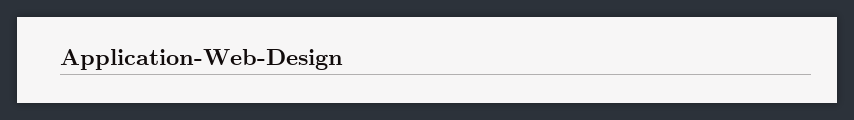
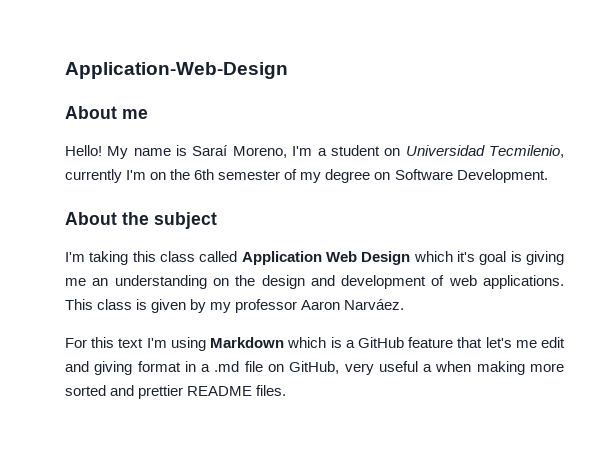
+ About me
+ Hello! My name is Saraí Moreno, I'm a student on Universidad Tecmilenio, currently I'm on the 6th semester of my degree on Software Development.
+ About the subject
+ I'm taking this class called Application Web Design which it's goal is giving me an understanding on the design and development of web applications. This class is given by my professor Aaron Narváez.
+ For this text I'm using Markdown which is a GitHub feature that let's me edit and giving format in a .md file on GitHub, very useful a when making more sorted and prettier README files.

